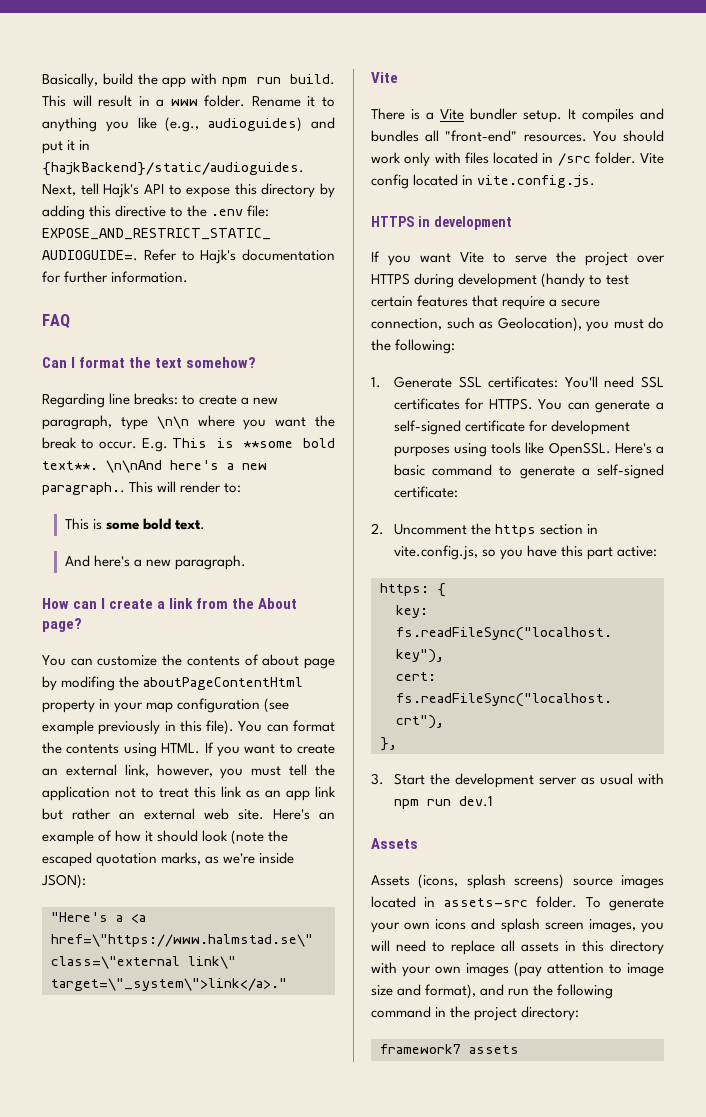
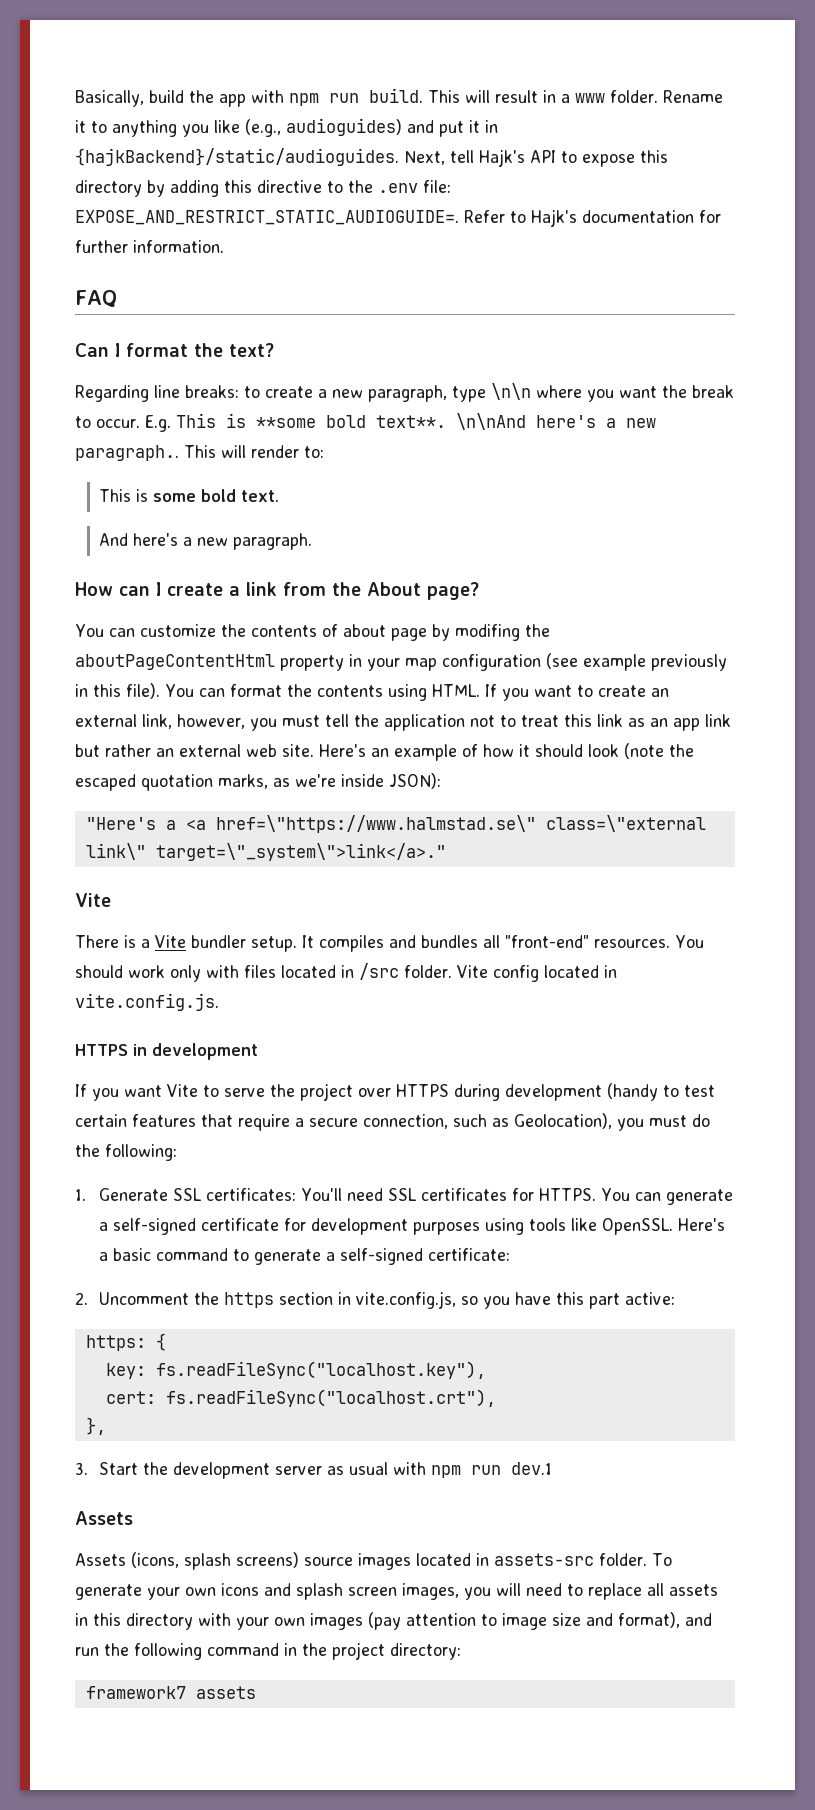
- Can I format the text somehow?
+ Can I format the text?

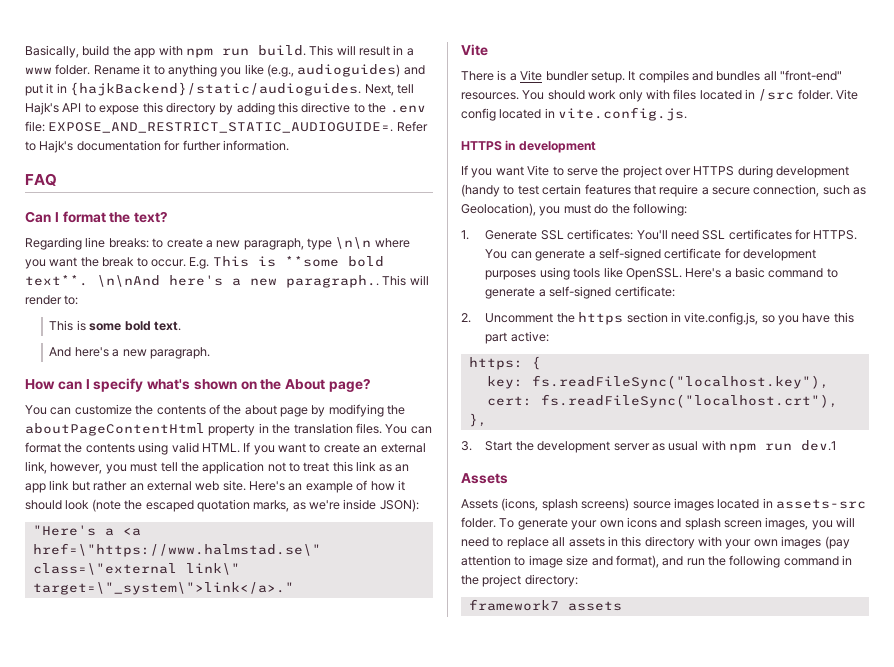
- How can I create a link from the About page?
+ How can I specify what's shown on the About page?
- You can customize the contents of about page by modifing the aboutPageContentHtml property in your map configuration (see example previously in this file).
+ You can customize the contents of the about page by modifying the aboutPageContentHtml property in the translation files.
- You can format the contents using HTML.
+ You can format the contents using valid HTML.

